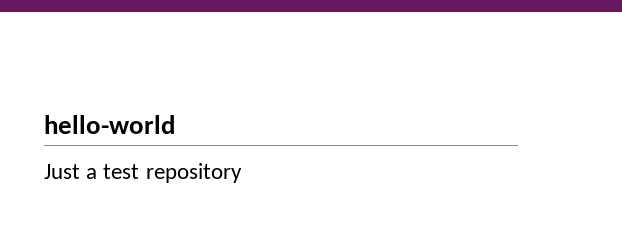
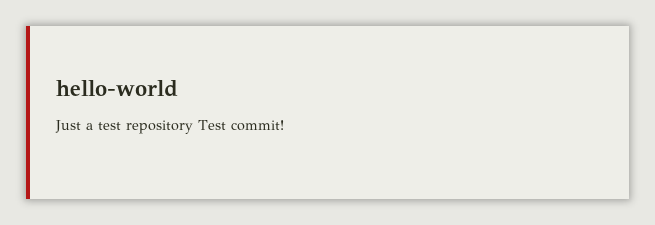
- Just a test repository
+ Just a test repository Test commit!

